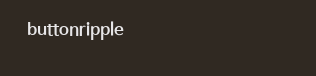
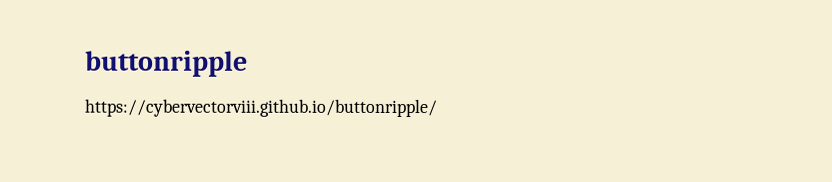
+ https://cybervectorviii.github.io/buttonripple/

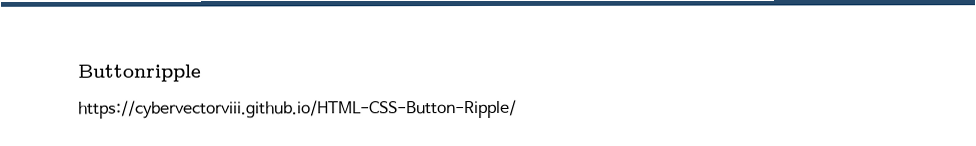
- buttonripple
- https://cybervectorviii.github.io/buttonripple/
+ Buttonripple
+ https://cybervectorviii.github.io/HTML-CSS-Button-Ripple/

